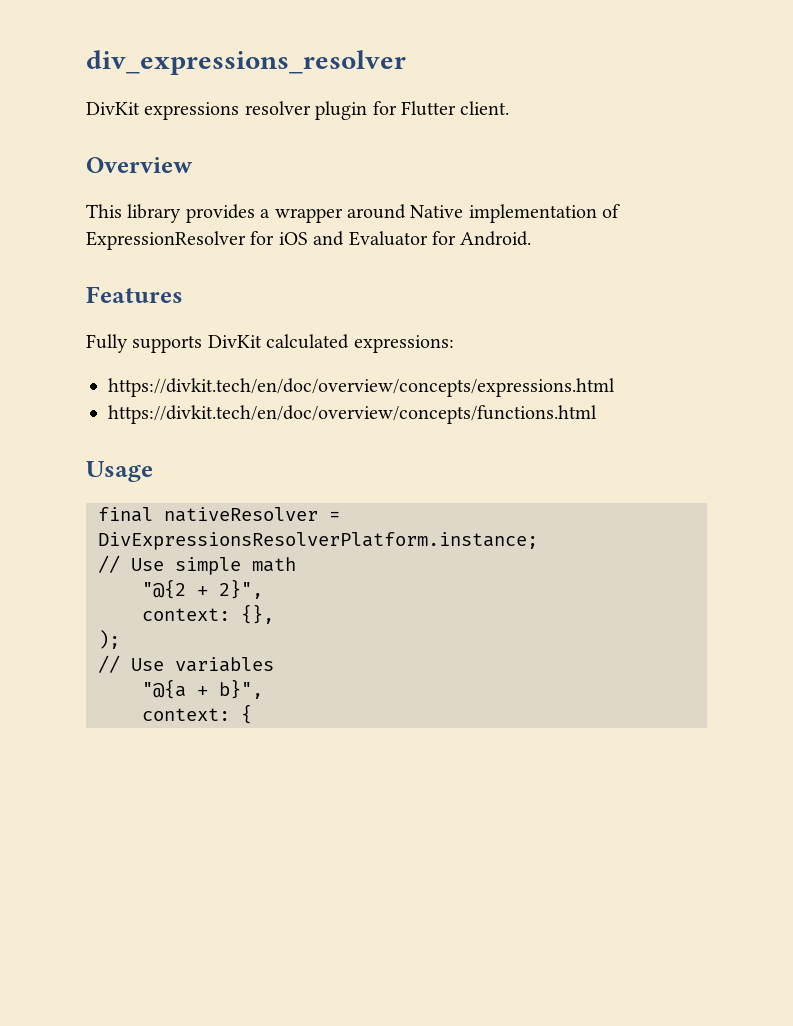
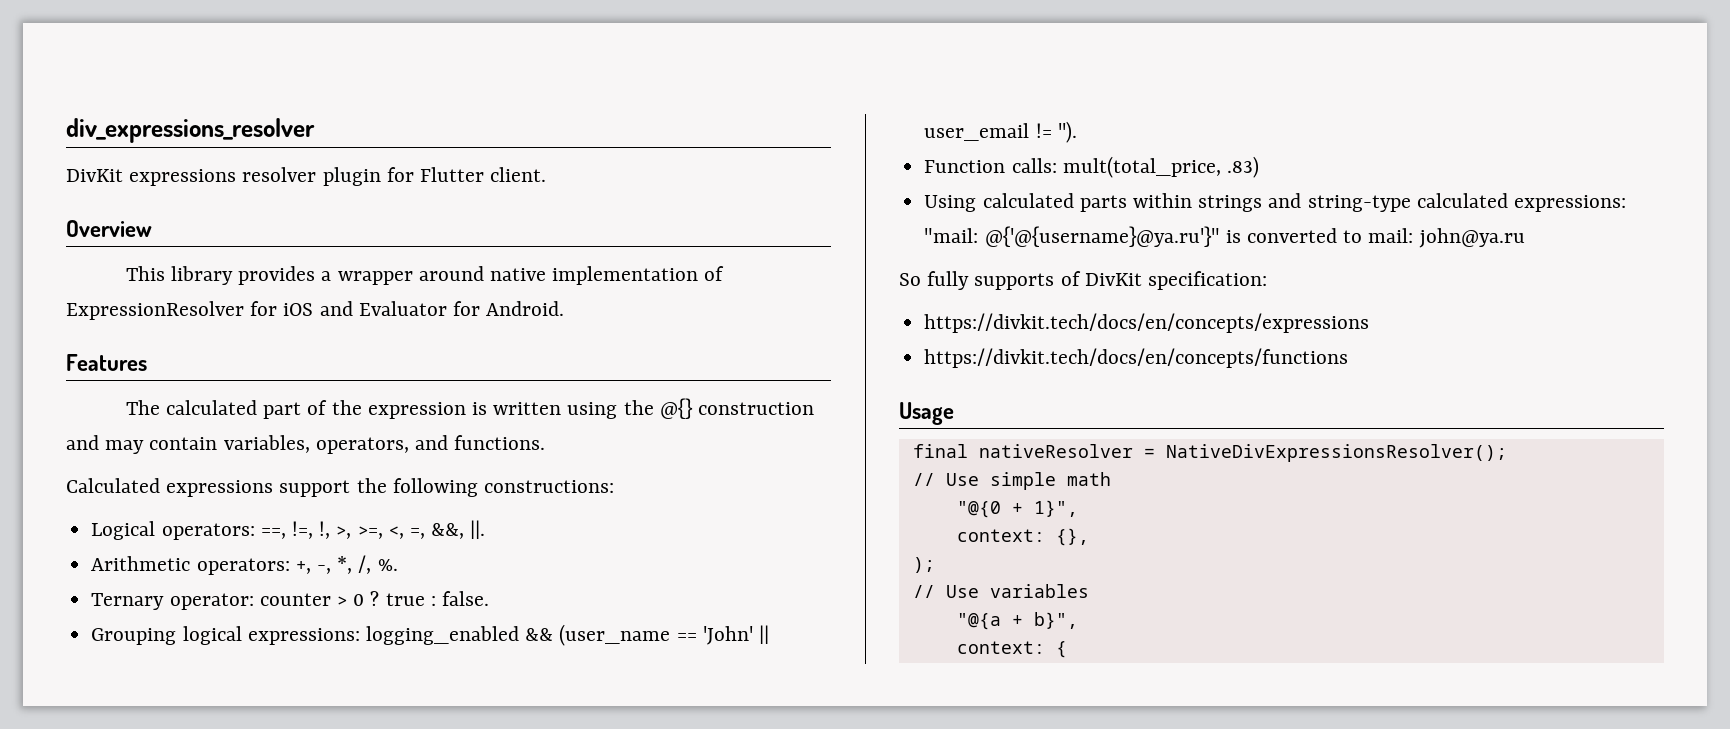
- This library provides a wrapper around Native implementation of ExpressionResolver for iOS and Evaluator for Android.
+ This library provides a wrapper around native implementation of ExpressionResolver for iOS and Evaluator for Android.
- Fully supports DivKit calculated expressions:
- https://divkit.tech/en/doc/overview/concepts/expressions.html
- https://divkit.tech/en/doc/overview/concepts/functions.html
+ The calculated part of the expression is written using the @{} construction and may contain variables, operators, and functions.
+ Calculated expressions support the following constructions:
+ Logical operators: ==, !=, !, >, >=, <, =, &&, ||.
+ Arithmetic operators: +, -, *, /, %.
+ Ternary operator: counter > 0 ? true : false.
+ Grouping logical expressions: logging_enabled && (user_name == 'John' || user_email != '').
+ Function calls: mult(total_price, .83)
+ Using calculated parts within strings and string-type calculated expressions: "mail: @{'@{username}@ya.ru'}" is converted to mail: john@ya.ru
+ So fully supports of DivKit specification:
+ https://divkit.tech/docs/en/concepts/expressions
+ https://divkit.tech/docs/en/concepts/functions
- final nativeResolver = DivExpressionsResolverPlatform.instance;
+ final nativeResolver = NativeDivExpressionsResolver();
- "@{2 + 2}",
+ "@{0 + 1}",

